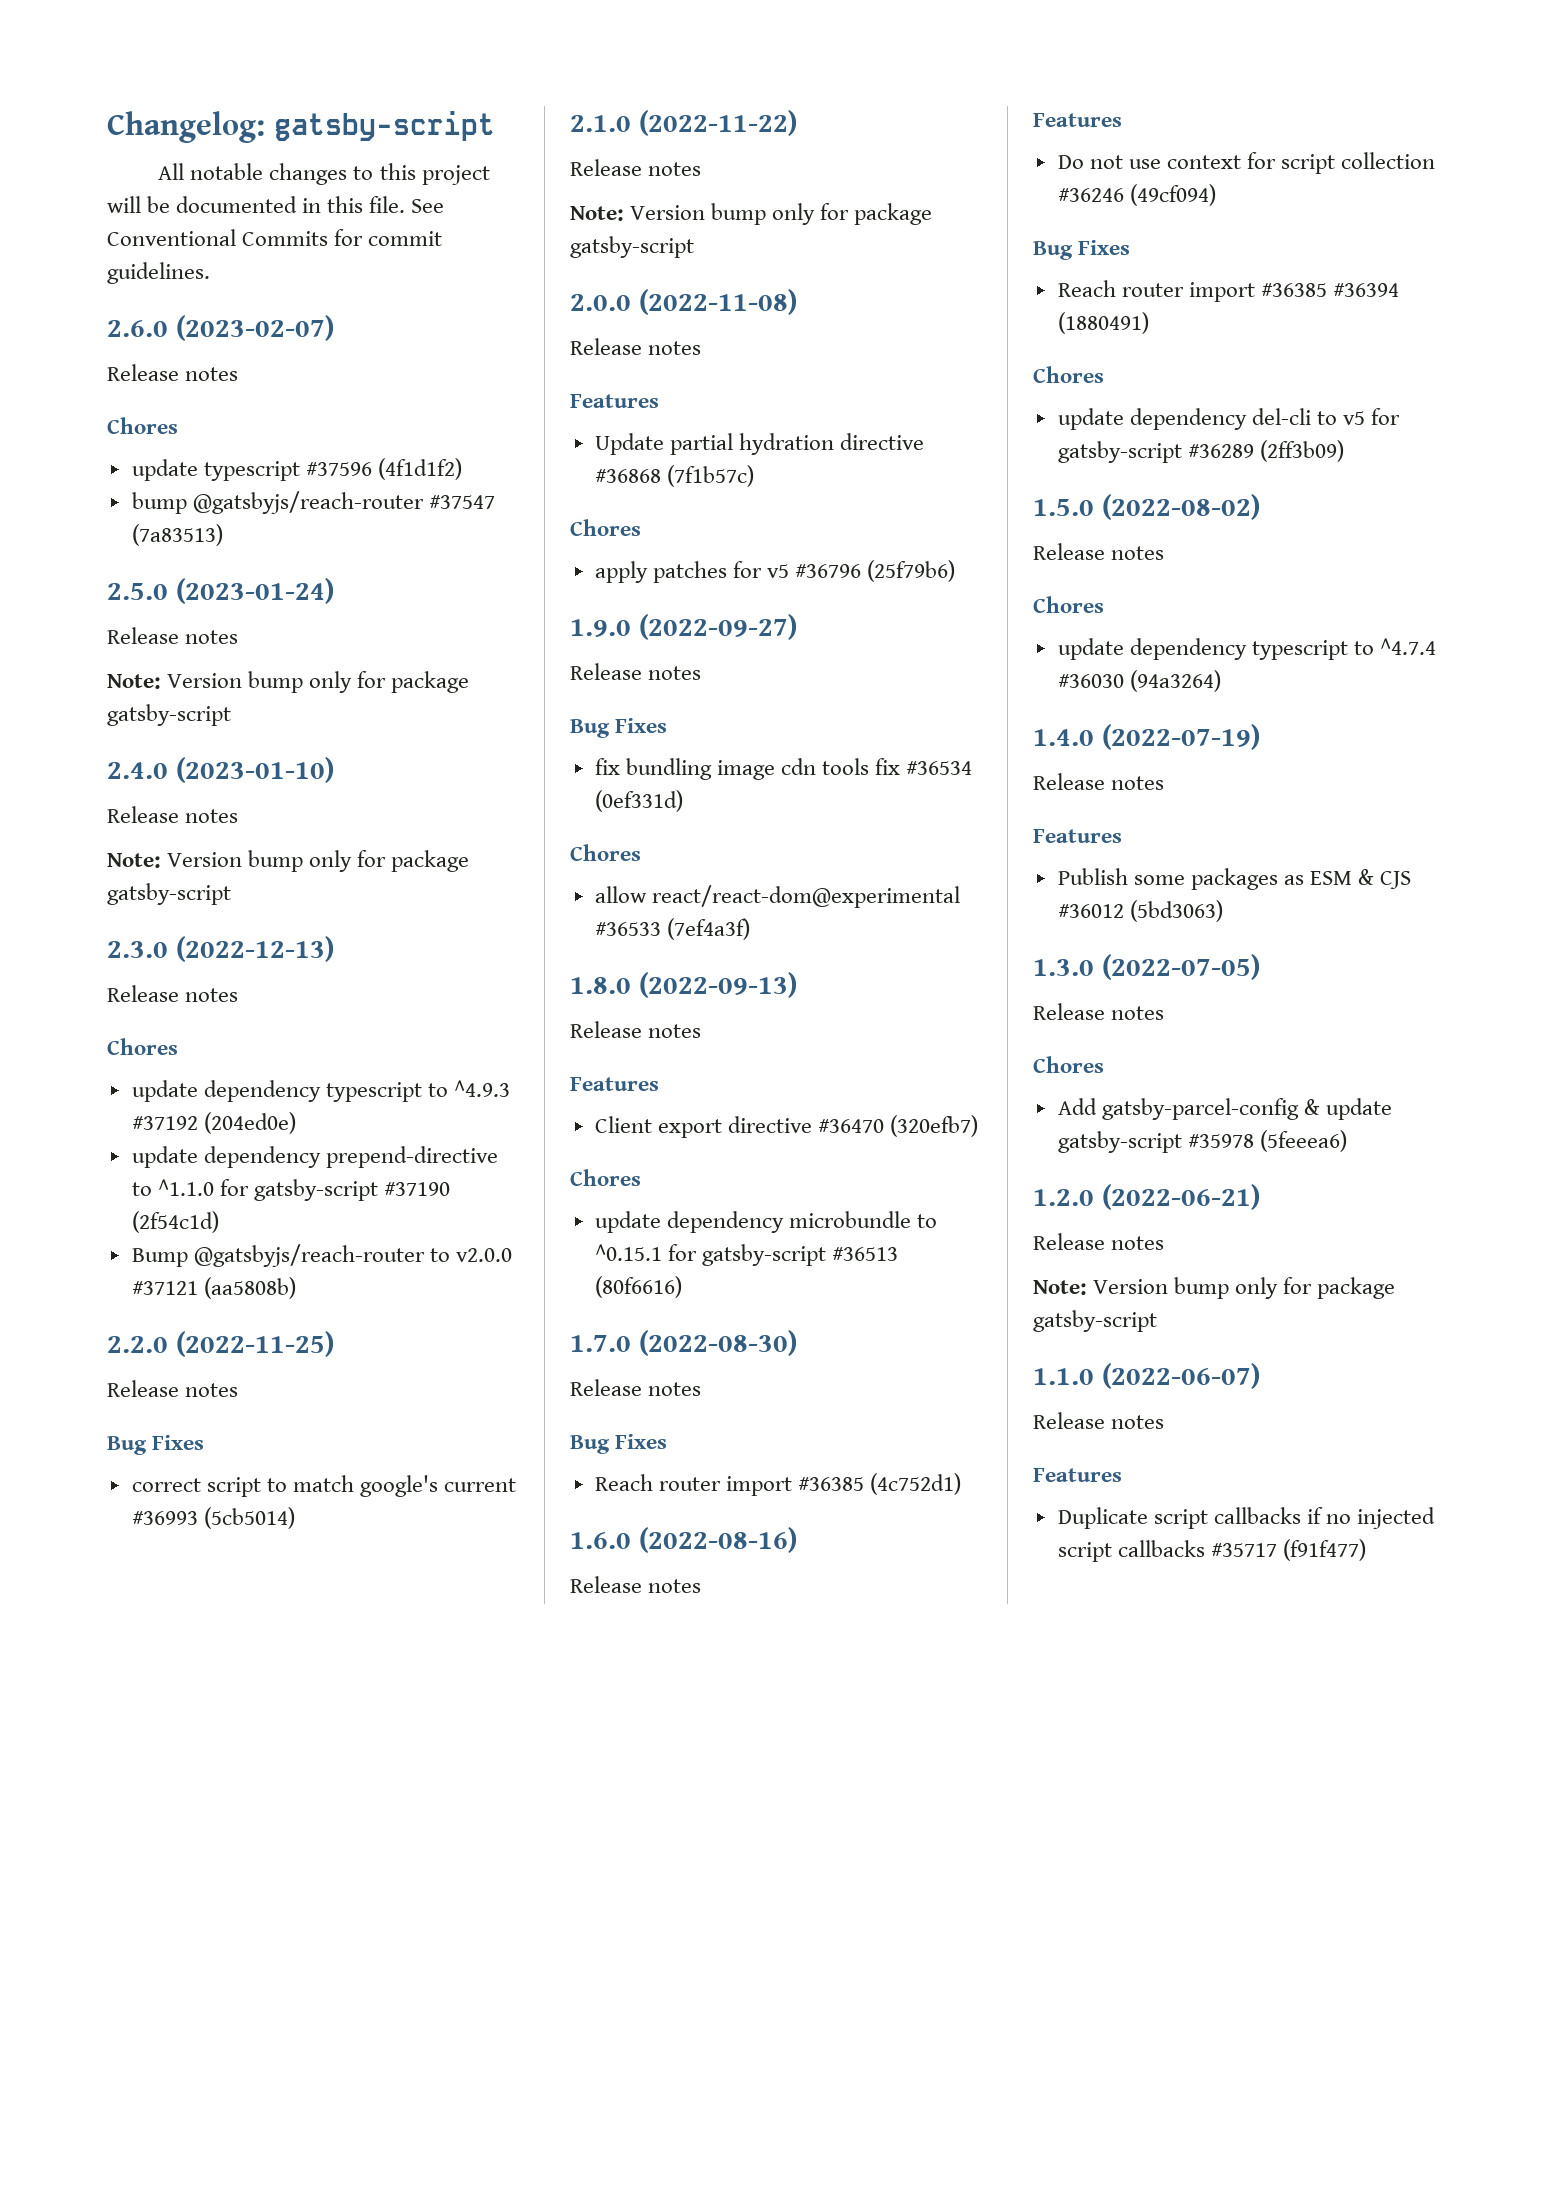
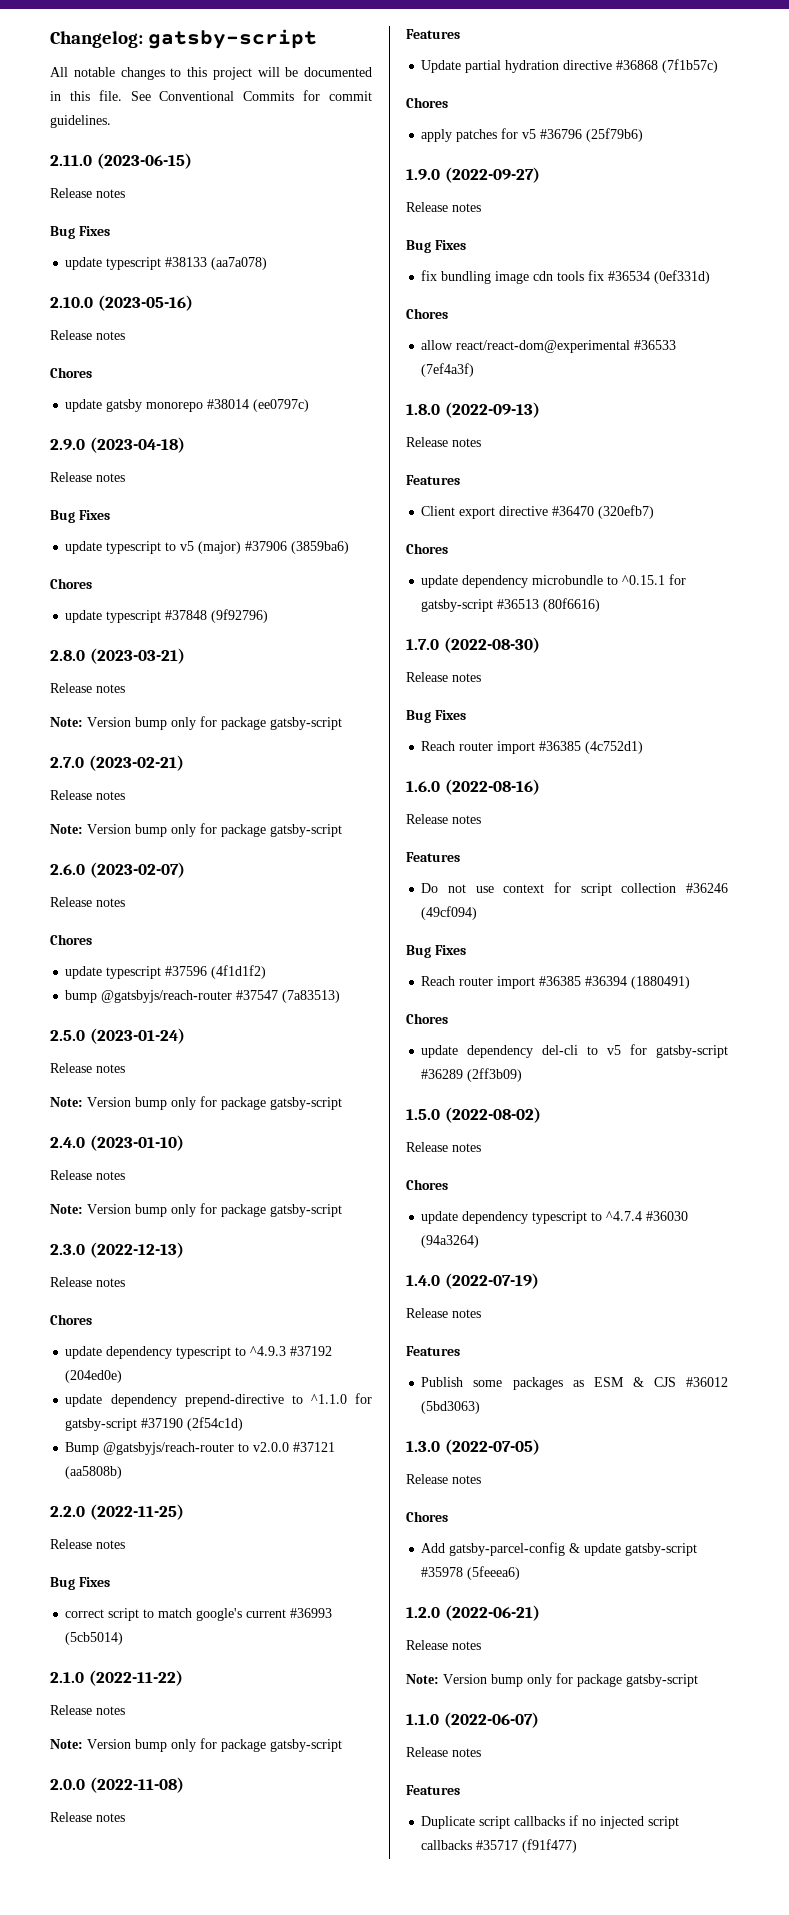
+ 2.11.0 (2023-06-15)
+ Release notes
+ Bug Fixes
+ update typescript #38133 (aa7a078)
+ 2.10.0 (2023-05-16)
+ Release notes
+ Chores
+ update gatsby monorepo #38014 (ee0797c)
+ 2.9.0 (2023-04-18)
+ Release notes
+ Bug Fixes
+ update typescript to v5 (major) #37906 (3859ba6)
+ Chores
+ update typescript #37848 (9f92796)
+ 2.8.0 (2023-03-21)
+ Release notes
+ Note: Version bump only for package gatsby-script
+ 2.7.0 (2023-02-21)
+ Release notes
+ Note: Version bump only for package gatsby-script

